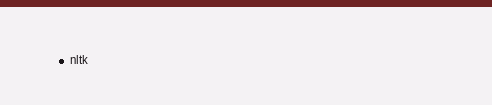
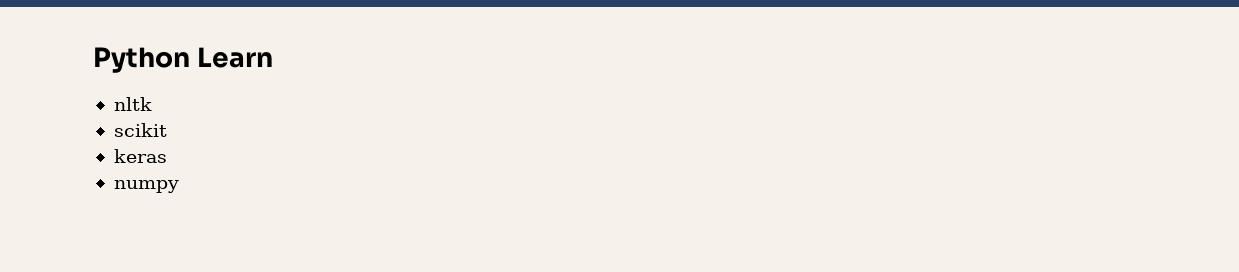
+ Python Learn
+ scikit
+ keras
+ numpy

